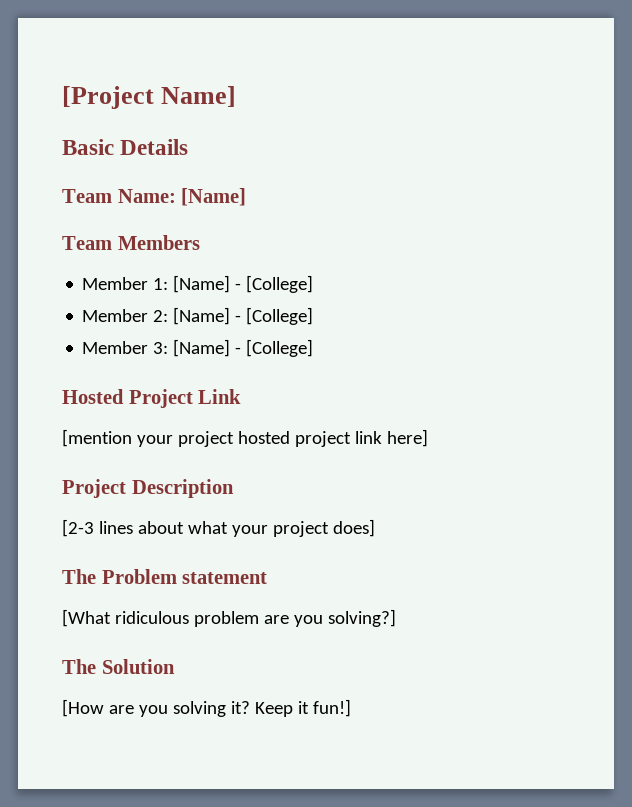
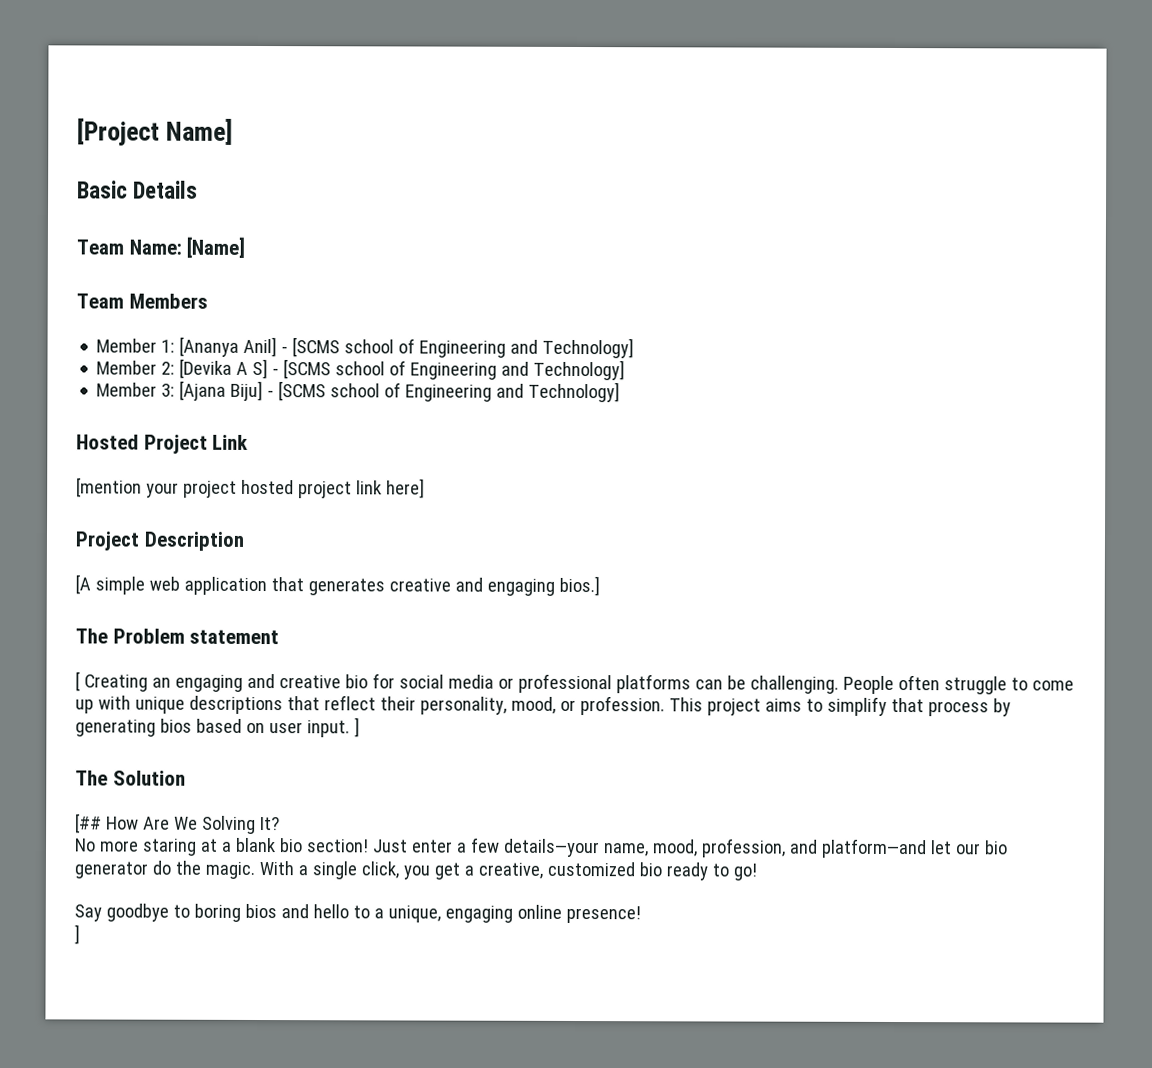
- Member 1: [Name] - [College]
- Member 2: [Name] - [College]
- Member 3: [Name] - [College]
+ Member 1: [Ananya Anil] - [SCMS school of Engineering and Technology]
+ Member 2: [Devika A S] - [SCMS school of Engineering and Technology]
+ Member 3: [Ajana Biju] - [SCMS school of Engineering and Technology]
- [2-3 lines about what your project does]
+ [A simple web application that generates creative and engaging bios.]
  The Problem statement
- [What ridiculous problem are you solving?]
+ [ Creating an engaging and creative bio for social media or professional platforms can be challenging. People often struggle to come up with unique descriptions that reflect their personality, mood, or profession. This project aims to simplify that process by generating bios based on user input. ]
  The Solution
- [How are you solving it? Keep it fun!]
+ [## How Are We Solving It?
+ No more staring at a blank bio section! Just enter a few details—your name, mood, profession, and platform—and let our bio generator do the magic. With a single click, you get a creative, customized bio ready to go!
+ Say goodbye to boring bios and hello to a unique, engaging online presence!
+ ]

